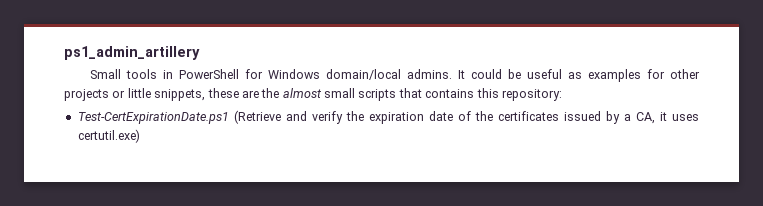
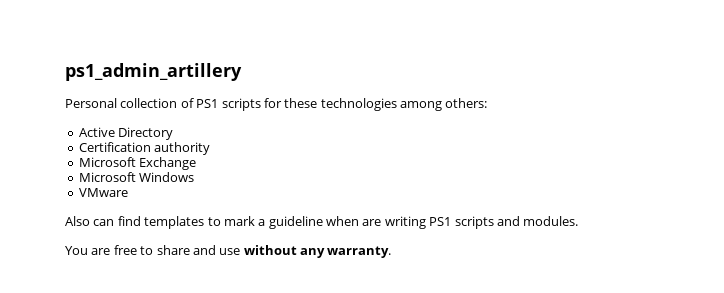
- Small tools in PowerShell for Windows domain/local admins. It could be useful as examples for other projects or little snippets, these are the almost small scripts that contains this repository:
- Test-CertExpirationDate.ps1 (Retrieve and verify the expiration date of the certificates issued by a CA, it uses certutil.exe)
+ Personal collection of PS1 scripts for these technologies among others:
+ Active Directory
+ Certification authority
+ Microsoft Exchange
+ Microsoft Windows
+ VMware
+ Also can find templates to mark a guideline when are writing PS1 scripts and modules.
+ You are free to share and use without any warranty.

